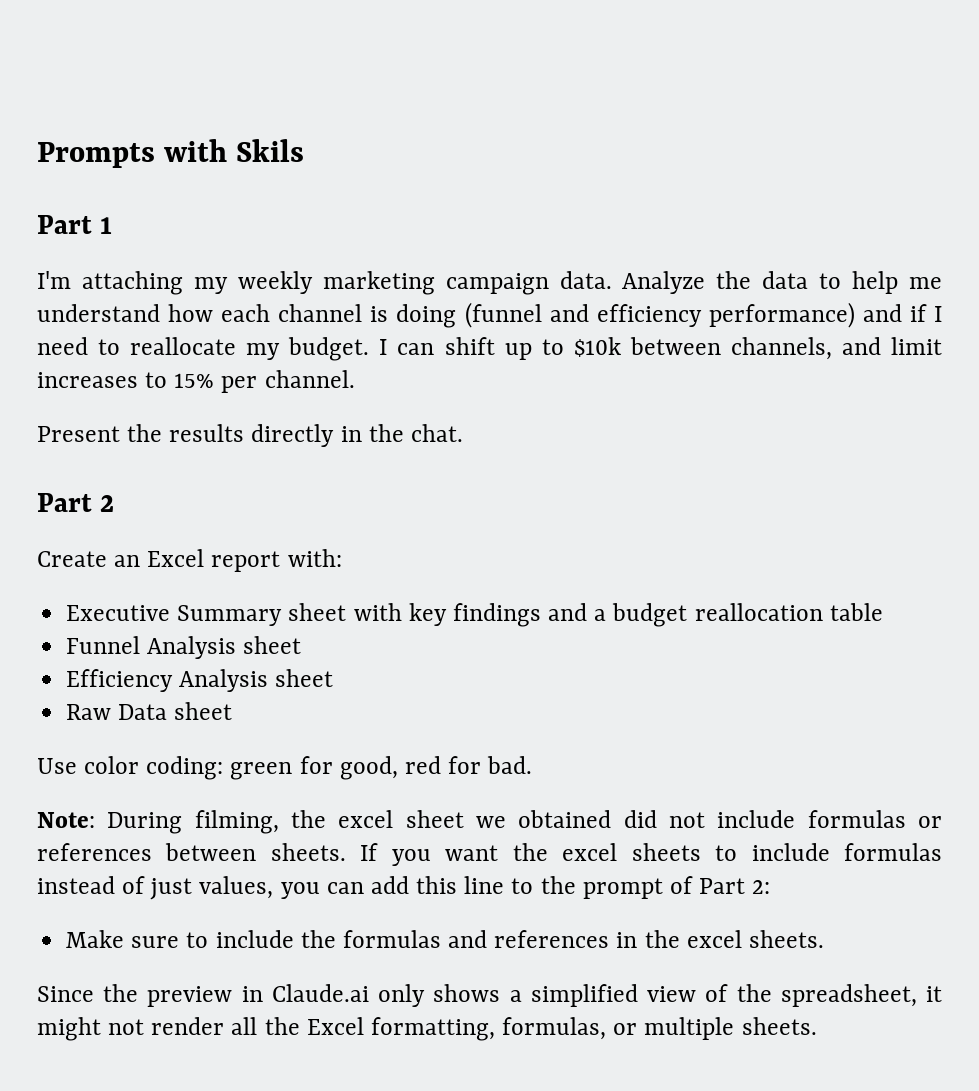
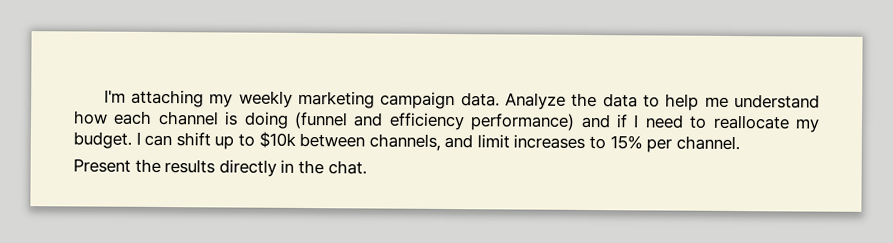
- Prompts with Skils
- Part 1
- Part 2
- Create an Excel report with:
- Executive Summary sheet with key findings and a budget reallocation table
- Funnel Analysis sheet
- Efficiency Analysis sheet
- Raw Data sheet
- Use color coding: green for good, red for bad.
- Note: During filming, the excel sheet we obtained did not include formulas or references between sheets. If you want the excel sheets to include formulas instead of just values, you can add this line to the prompt of Part 2:
- Make sure to include the formulas and references in the excel sheets.
- Since the preview in Claude.ai only shows a simplified view of the spreadsheet, it might not render all the Excel formatting, formulas, or multiple sheets.

